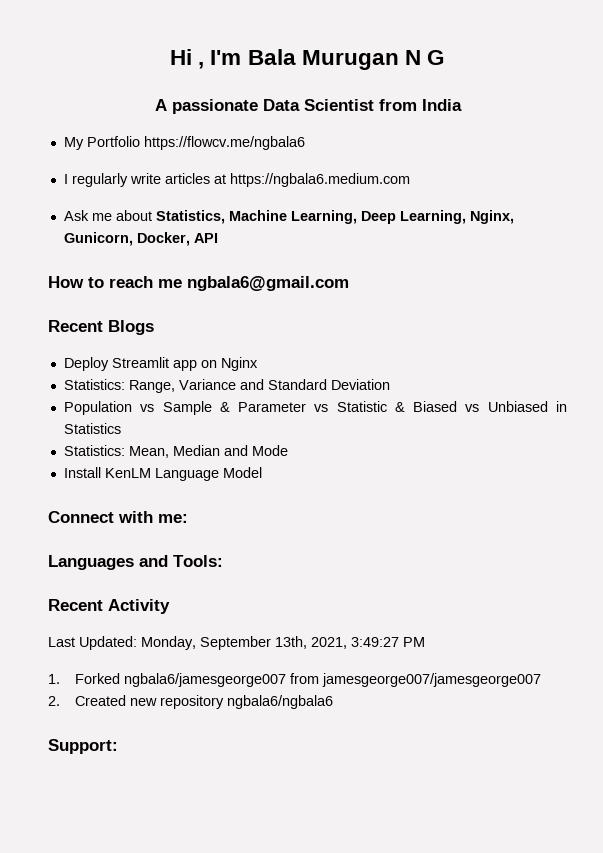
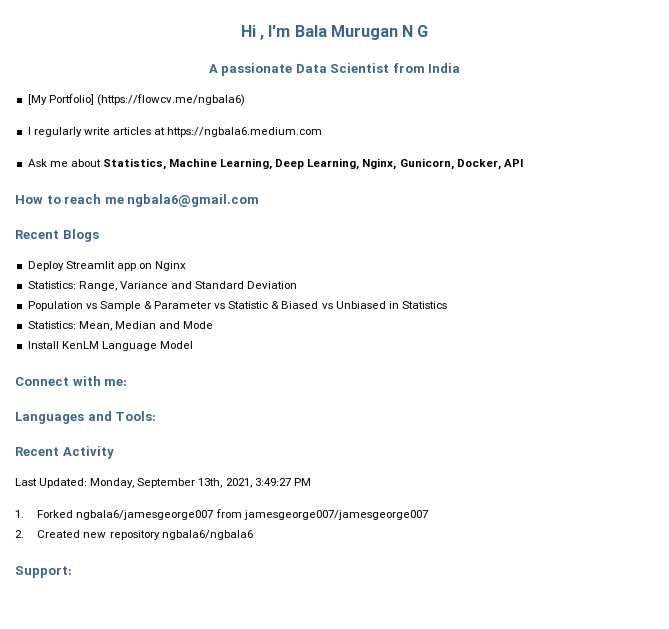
- My Portfolio https://flowcv.me/ngbala6
+ [My Portfolio] (https://flowcv.me/ngbala6)

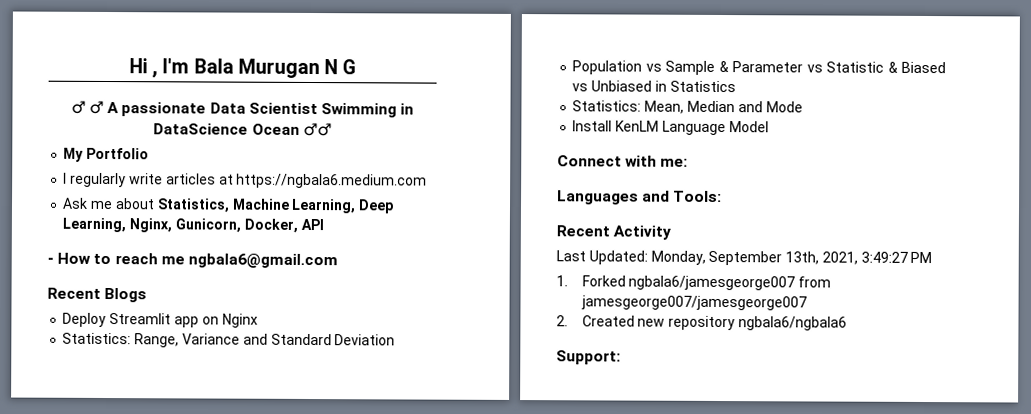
- A passionate Data Scientist from India
- [My Portfolio] (https://flowcv.me/ngbala6)
+ ♂ ♂ A passionate Data Scientist Swimming in DataScience Ocean ♂♂
+ My Portfolio
- How to reach me ngbala6@gmail.com
+ - How to reach me ngbala6@gmail.com

